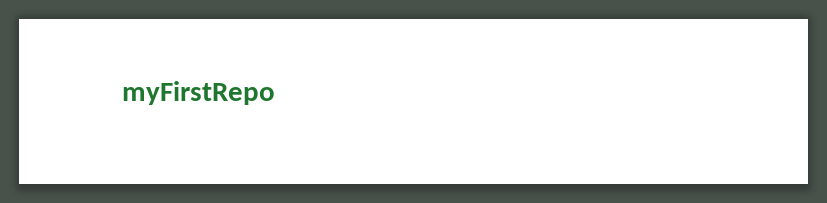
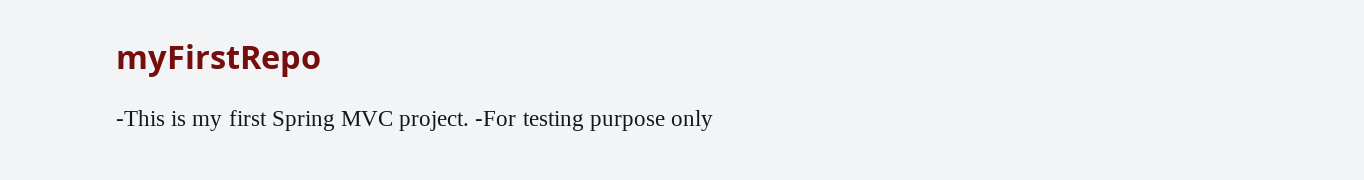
+ -This is my first Spring MVC project. -For testing purpose only

